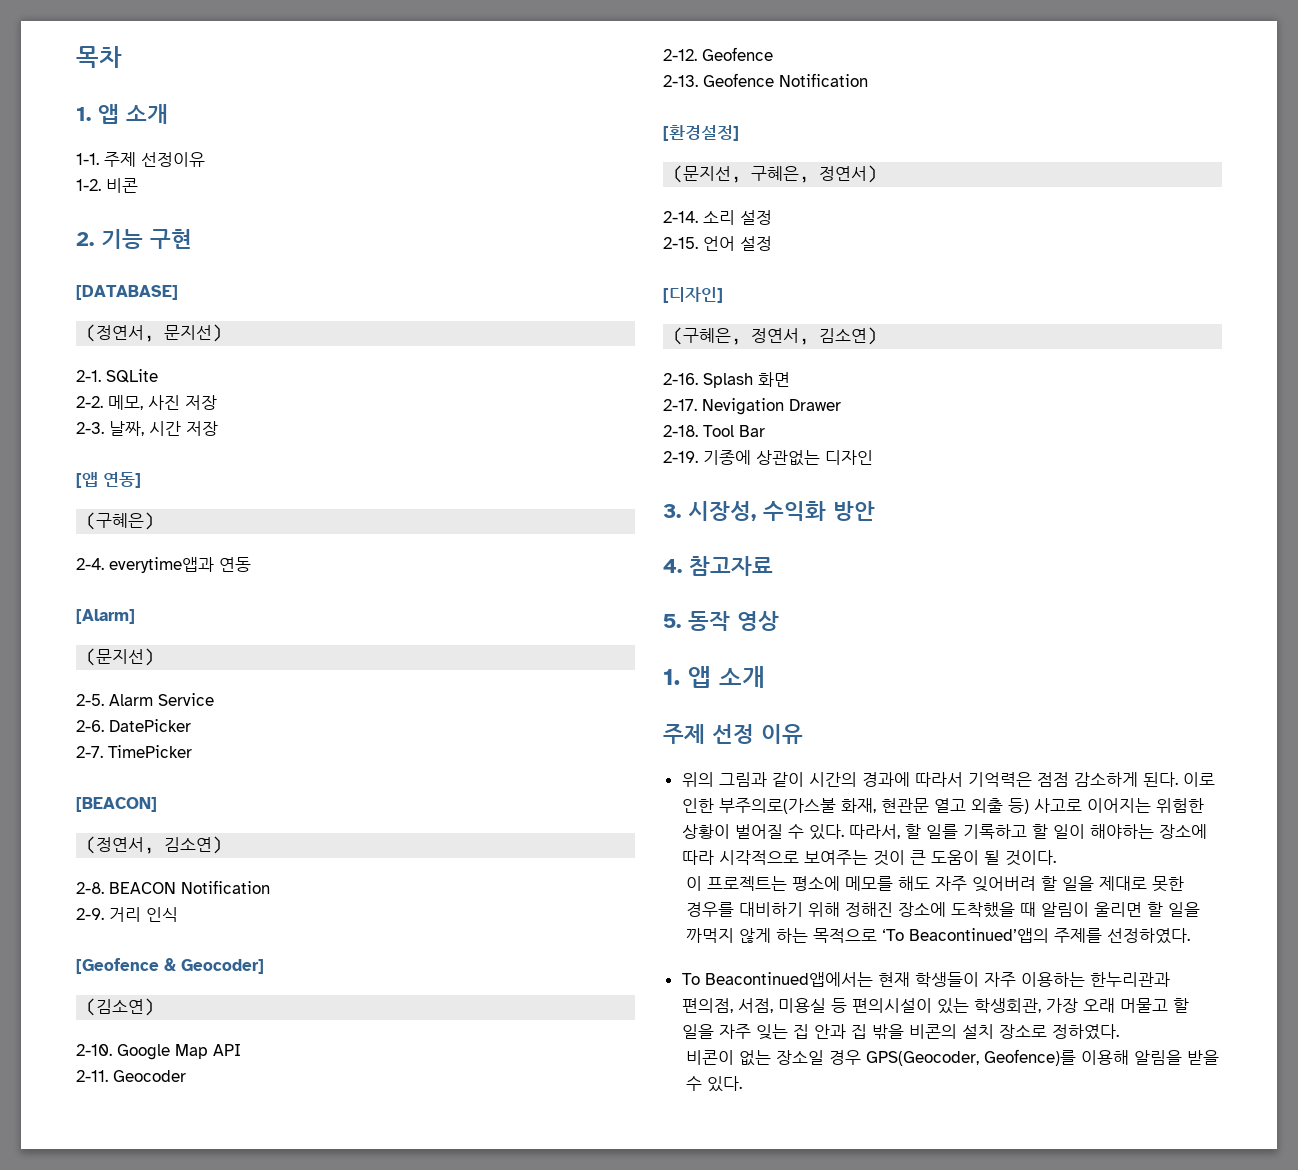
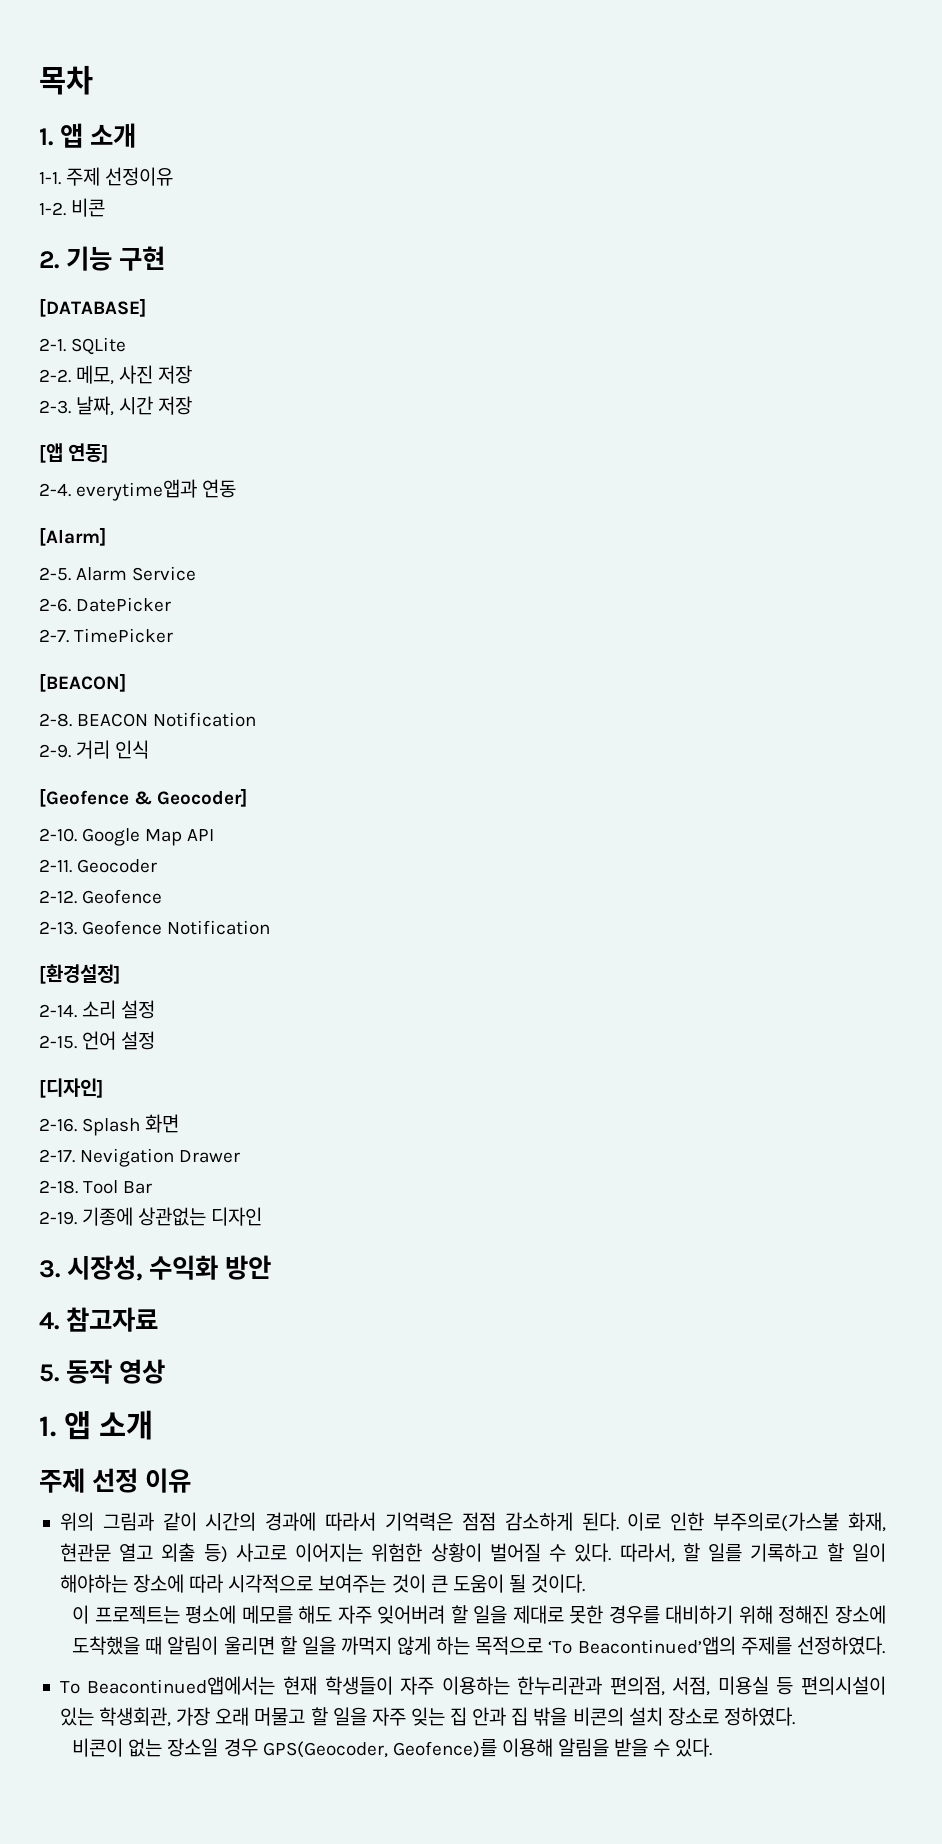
- (정연서, 문지선)
- (구혜은)
- (문지선)
- (정연서, 김소연)
- (김소연)
- (문지선, 구혜은, 정연서)
- (구혜은, 정연서, 김소연)

